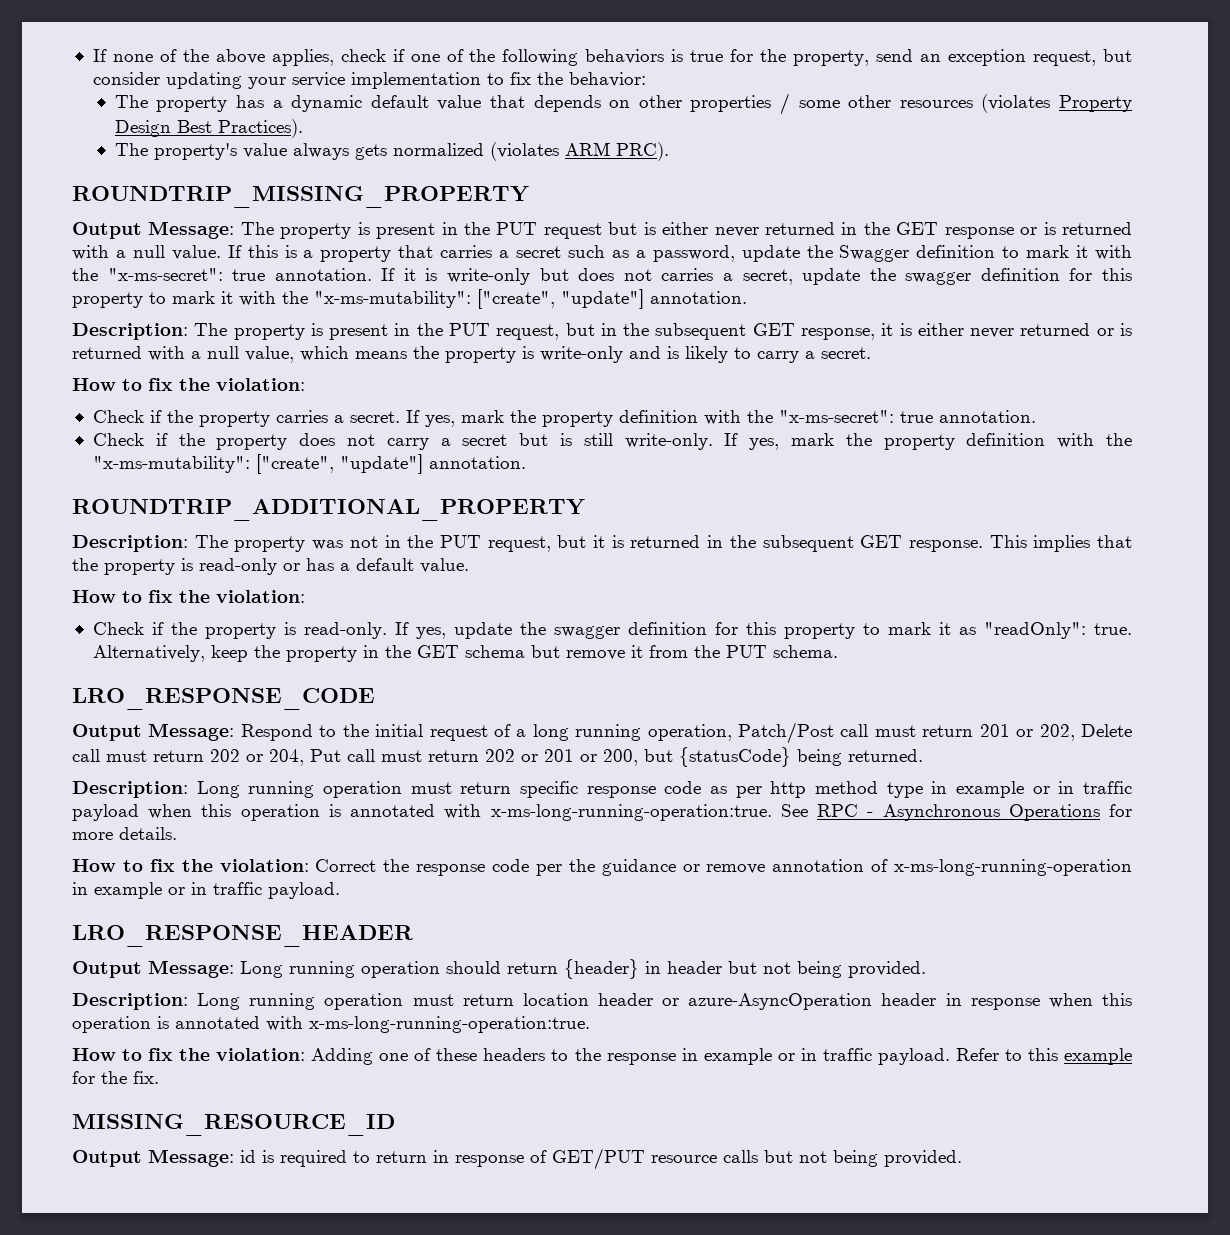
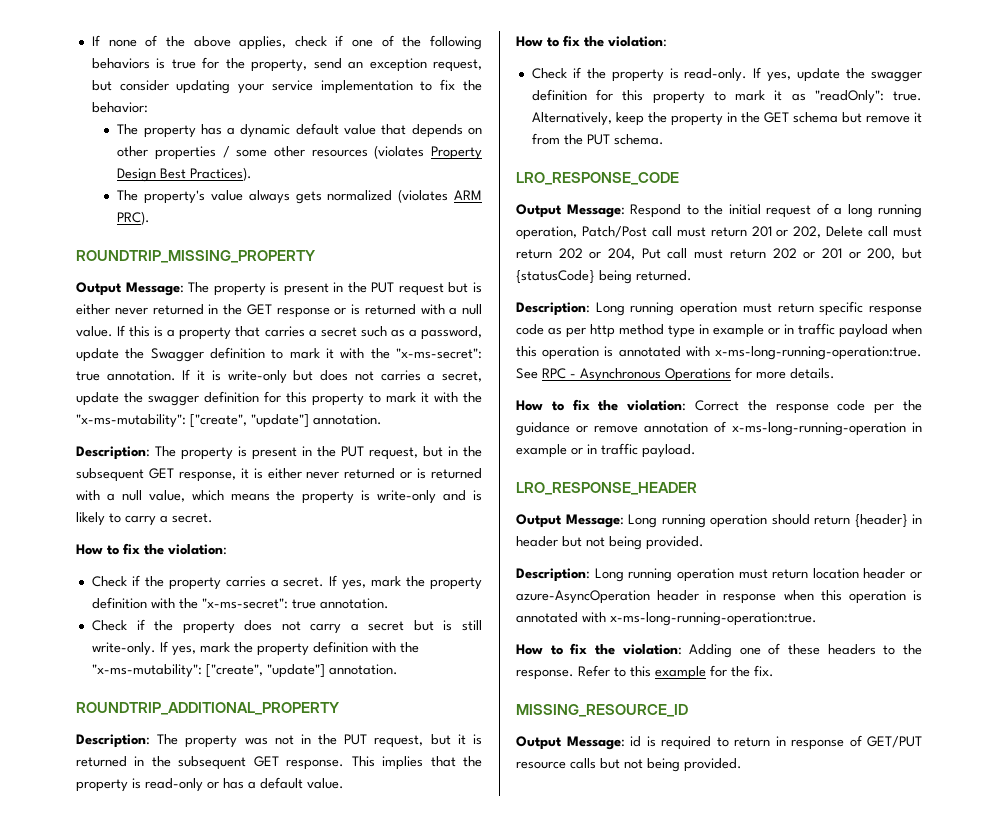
- How to fix the violation: Adding one of these headers to the response in example or in traffic payload.
+ How to fix the violation: Adding one of these headers to the response.

